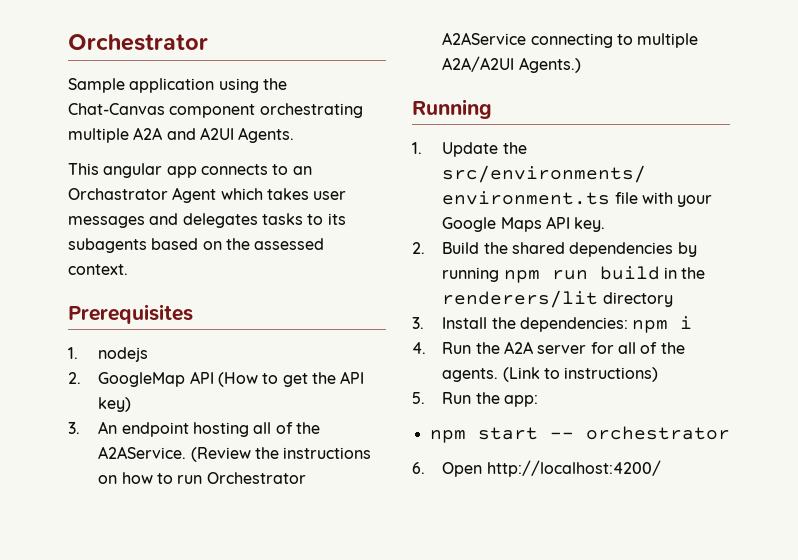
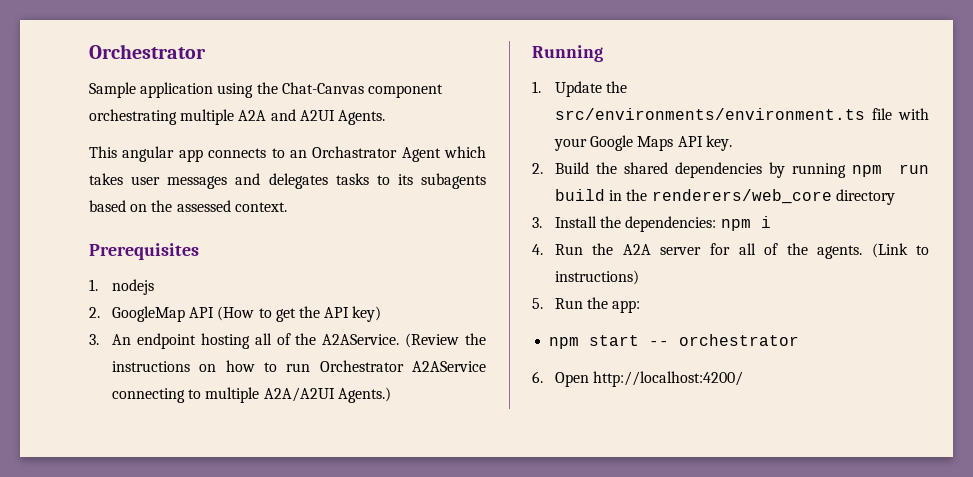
- 2. Build the shared dependencies by running npm run build in the renderers/lit directory
+ 2. Build the shared dependencies by running npm run build in the renderers/web_core directory

